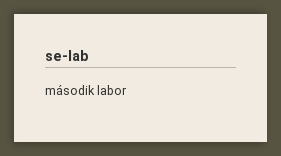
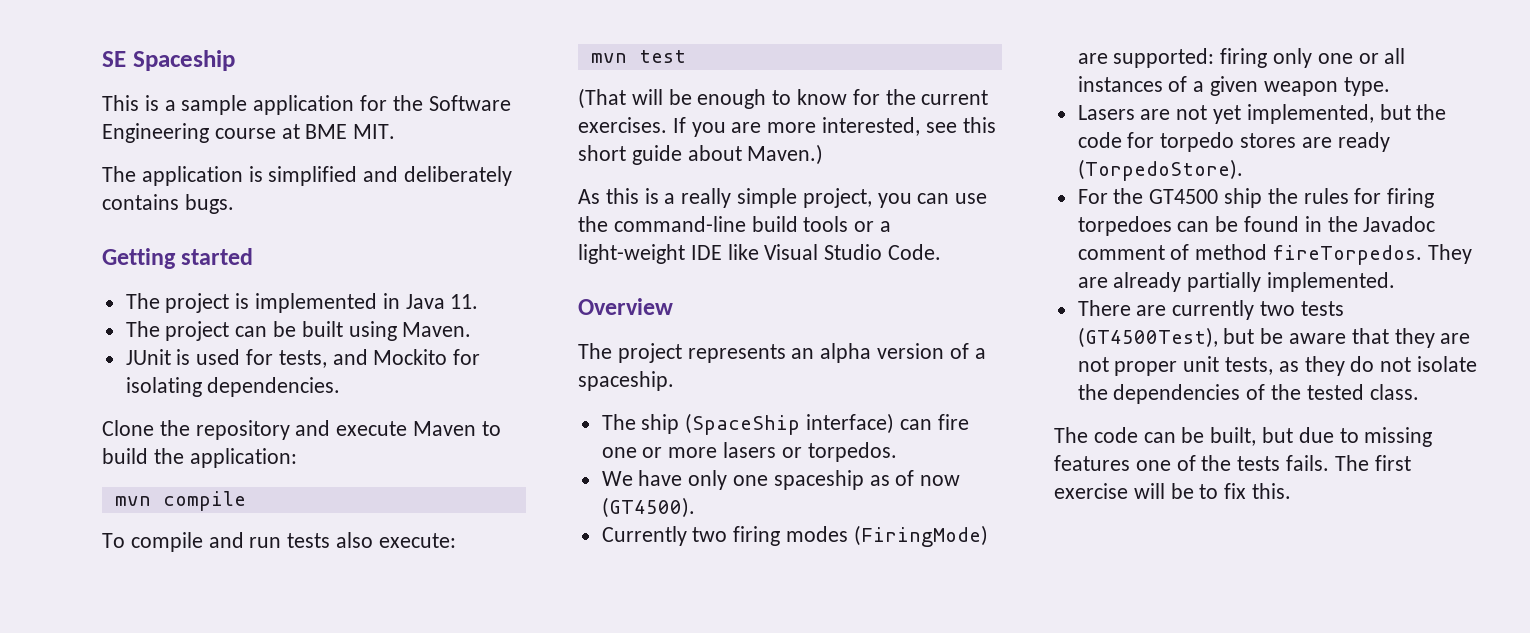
- se-lab
- második labor
+ SE Spaceship
+ This is a sample application for the Software Engineering course at BME MIT.
+ The application is simplified and deliberately contains bugs.
+ Getting started
+ The project is implemented in Java 11.
+ The project can be built using Maven.
+ JUnit is used for tests, and Mockito for isolating dependencies.
+ Clone the repository and execute Maven to build the application:
+ mvn compile
+ To compile and run tests also execute:
+ mvn test
+ (That will be enough to know for the current exercises. If you are more interested, see this short guide about Maven.)
+ As this is a really simple project, you can use the command-line build tools or a light-weight IDE like Visual Studio Code.
+ Overview
+ The project represents an alpha version of a spaceship.
+ The ship (SpaceShip interface) can fire one or more lasers or torpedos.
+ We have only one spaceship as of now (GT4500).
+ Currently two firing modes (FiringMode) are supported: firing only one or all instances of a given weapon type.
+ Lasers are not yet implemented, but the code for torpedo stores are ready (TorpedoStore).
+ For the GT4500 ship the rules for firing torpedoes can be found in the Javadoc comment of method fireTorpedos. They are already partially implemented.
+ There are currently two tests (GT4500Test), but be aware that they are not proper unit tests, as they do not isolate the dependencies of the tested class.
+ The code can be built, but due to missing features one of the tests fails. The first exercise will be to fix this.

